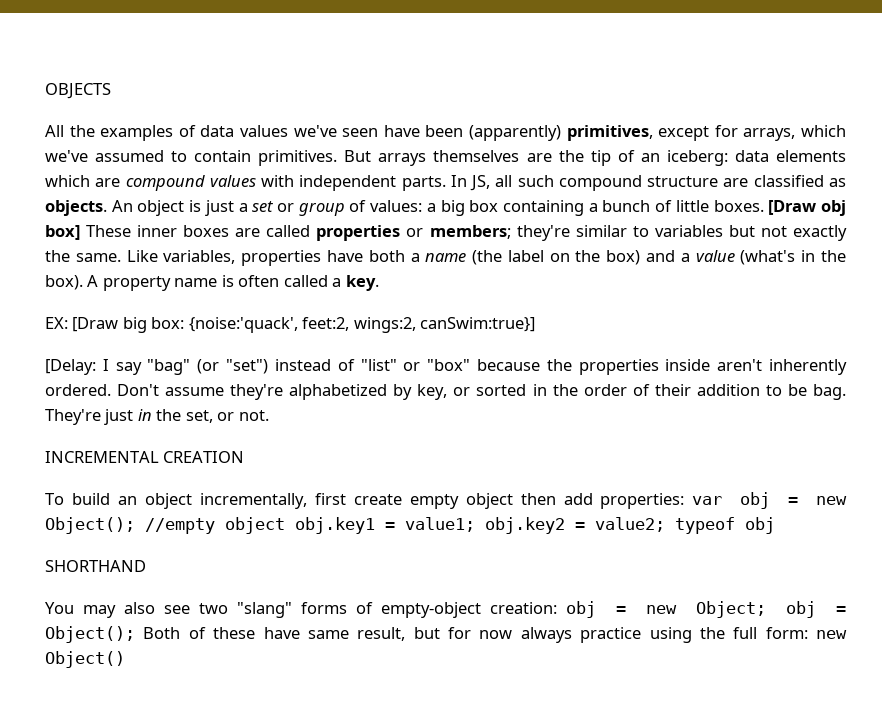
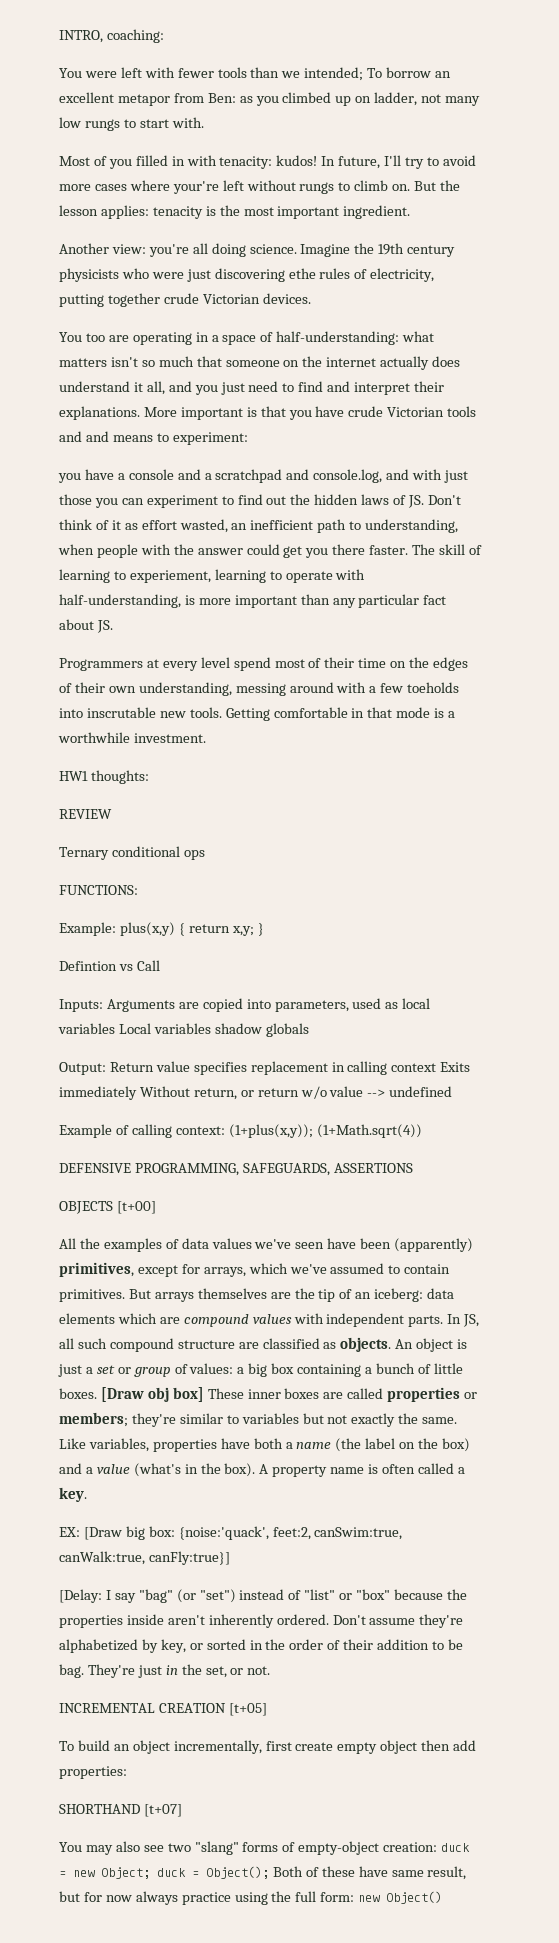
+ INTRO, coaching:
+ You were left with fewer tools than we intended; To borrow an excellent metapor from Ben: as you climbed up on ladder, not many low rungs to start with.
+ Most of you filled in with tenacity: kudos! In future, I'll try to avoid more cases where your're left without rungs to climb on. But the lesson applies: tenacity is the most important ingredient.
+ Another view: you're all doing science. Imagine the 19th century physicists who were just discovering ethe rules of electricity, putting together crude Victorian devices.
+ You too are operating in a space of half-understanding: what matters isn't so much that someone on the internet actually does understand it all, and you just need to find and interpret their explanations. More important is that you have crude Victorian tools and and means to experiment:
+ you have a console and a scratchpad and console.log, and with just those you can experiment to find out the hidden laws of JS. Don't think of it as effort wasted, an inefficient path to understanding, when people with the answer could get you there faster. The skill of learning to experiement, learning to operate with half-understanding, is more important than any particular fact about JS.
+ Programmers at every level spend most of their time on the edges of their own understanding, messing around with a few toeholds into inscrutable new tools. Getting comfortable in that mode is a worthwhile investment.
+ HW1 thoughts:
+ REVIEW
+ Ternary conditional ops
+ FUNCTIONS:
+ Example: plus(x,y) { return x,y; }
+ Defintion vs Call
+ Inputs: Arguments are copied into parameters, used as local variables Local variables shadow globals
+ Output: Return value specifies replacement in calling context Exits immediately Without return, or return w/o value --> undefined
+ Example of calling context: (1+plus(x,y)); (1+Math.sqrt(4))
+ DEFENSIVE PROGRAMMING, SAFEGUARDS, ASSERTIONS
- OBJECTS
+ OBJECTS [t+00]
- EX: [Draw big box: {noise:'quack', feet:2, wings:2, canSwim:true}]
+ EX: [Draw big box: {noise:'quack', feet:2, canSwim:true, canWalk:true, canFly:true}]
- INCREMENTAL CREATION
+ INCREMENTAL CREATION [t+05]
- To build an object incrementally, first create empty object then add properties: var obj = new Object(); //empty object obj.key1 = value1; obj.key2 = value2; typeof obj
+ To build an object incrementally, first create empty object then add properties:
- SHORTHAND
+ SHORTHAND [t+07]
- You may also see two "slang" forms of empty-object creation: obj = new Object; obj = Object(); Both of these have same result, but for now always practice using the full form: new Object()
+ You may also see two "slang" forms of empty-object creation: duck = new Object; duck = Object(); Both of these have same result, but for now always practice using the full form: new Object()

